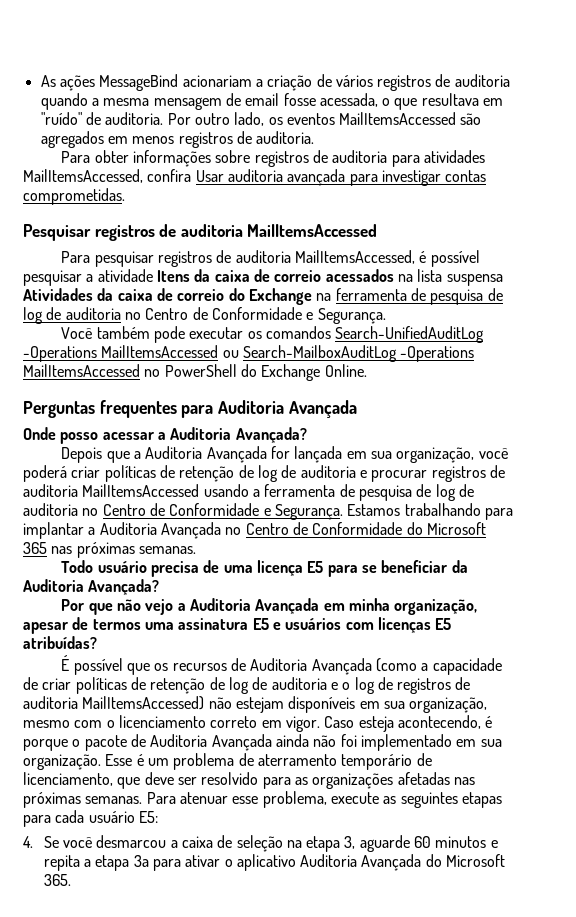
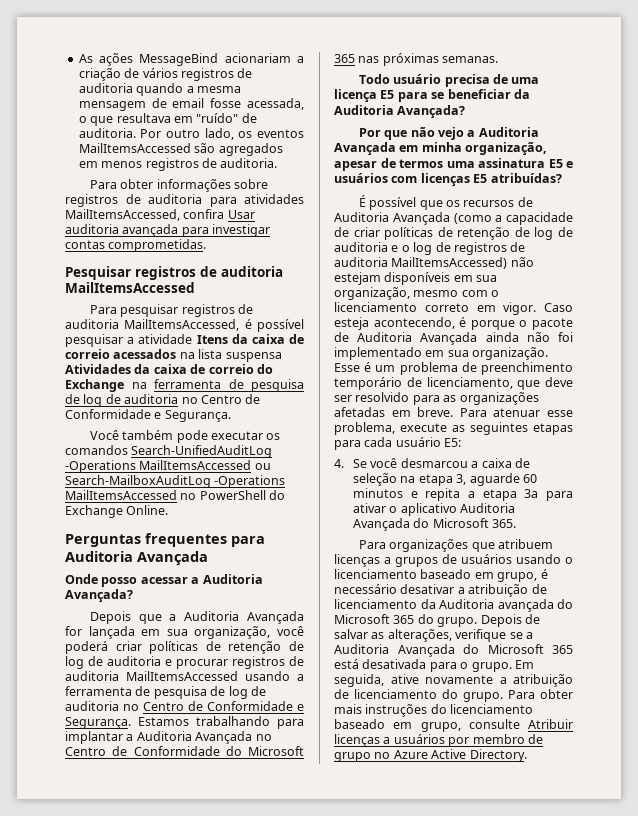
- Esse é um problema de aterramento temporário de licenciamento, que deve ser resolvido para as organizações afetadas nas próximas semanas.
+ Esse é um problema de preenchimento temporário de licenciamento, que deve ser resolvido para as organizações afetadas em breve.
+ Para organizações que atribuem licenças a grupos de usuários usando o licenciamento baseado em grupo, é necessário desativar a atribuição de licenciamento da Auditoria avançada do Microsoft 365 do grupo. Depois de salvar as alterações, verifique se a Auditoria Avançada do Microsoft 365 está desativada para o grupo. Em seguida, ative novamente a atribuição de licenciamento do grupo. Para obter mais instruções do licenciamento baseado em grupo, consulte Atribuir licenças a usuários por membro de grupo no Azure Active Directory.

